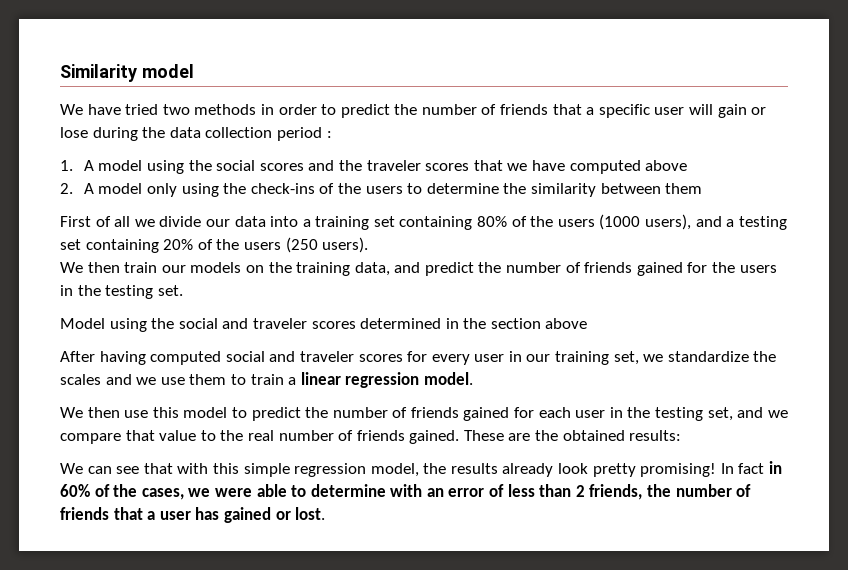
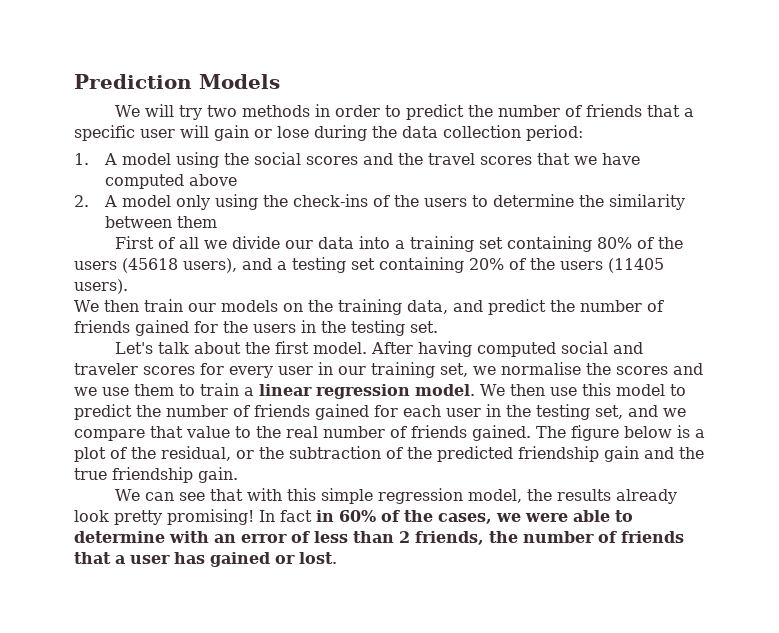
- Similarity model
- We have tried two methods in order to predict the number of friends that a specific user will gain or lose during the data collection period :
+ Prediction Models
+ We will try two methods in order to predict the number of friends that a specific user will gain or lose during the data collection period:
- 1. A model using the social scores and the traveler scores that we have computed above
+ 1. A model using the social scores and the travel scores that we have computed above
- First of all we divide our data into a training set containing 80% of the users (1000 users), and a testing set containing 20% of the users (250 users).
+ First of all we divide our data into a training set containing 80% of the users (45618 users), and a testing set containing 20% of the users (11405 users).
- Model using the social and traveler scores determined in the section above
- After having computed social and traveler scores for every user in our training set, we standardize the scales and we use them to train a linear regression model.
- We then use this model to predict the number of friends gained for each user in the testing set, and we compare that value to the real number of friends gained.
+ Let's talk about the first model. After having computed social and traveler scores for every user in our training set, we normalise the scores and we use them to train a linear regression model. We then use this model to predict the number of friends gained for each user in the testing set, and we compare that value to the real number of friends gained.
- These are the obtained results:
+ The figure below is a plot of the residual, or the subtraction of the predicted friendship gain and the true friendship gain.

